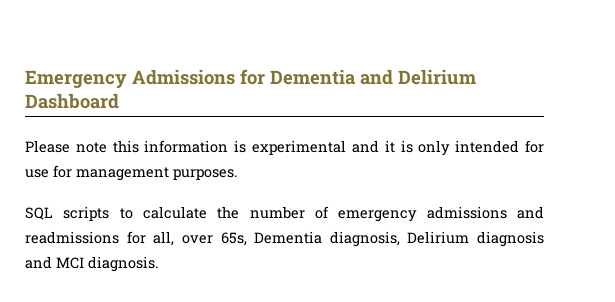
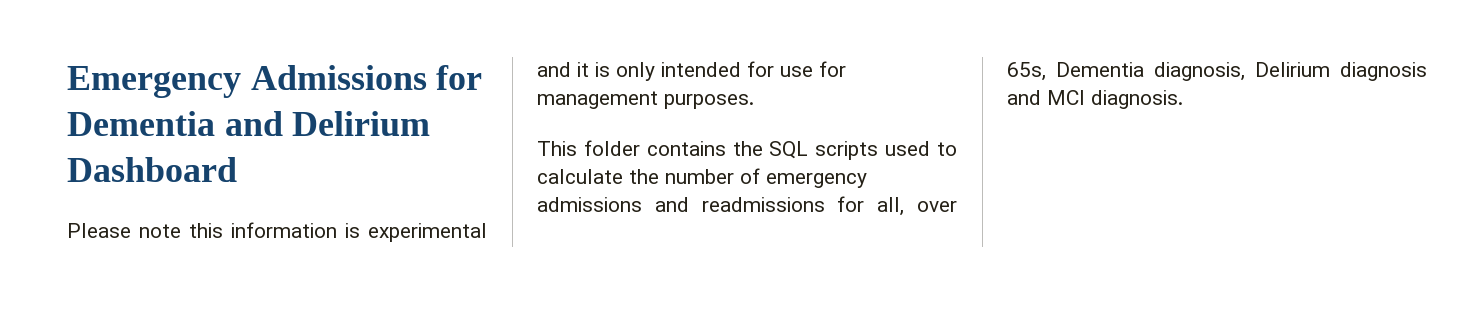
- SQL scripts to calculate the number of emergency admissions and readmissions for all, over 65s, Dementia diagnosis, Delirium diagnosis and MCI diagnosis.
+ This folder contains the SQL scripts used to calculate the number of emergency admissions and readmissions for all, over 65s, Dementia diagnosis, Delirium diagnosis and MCI diagnosis.

